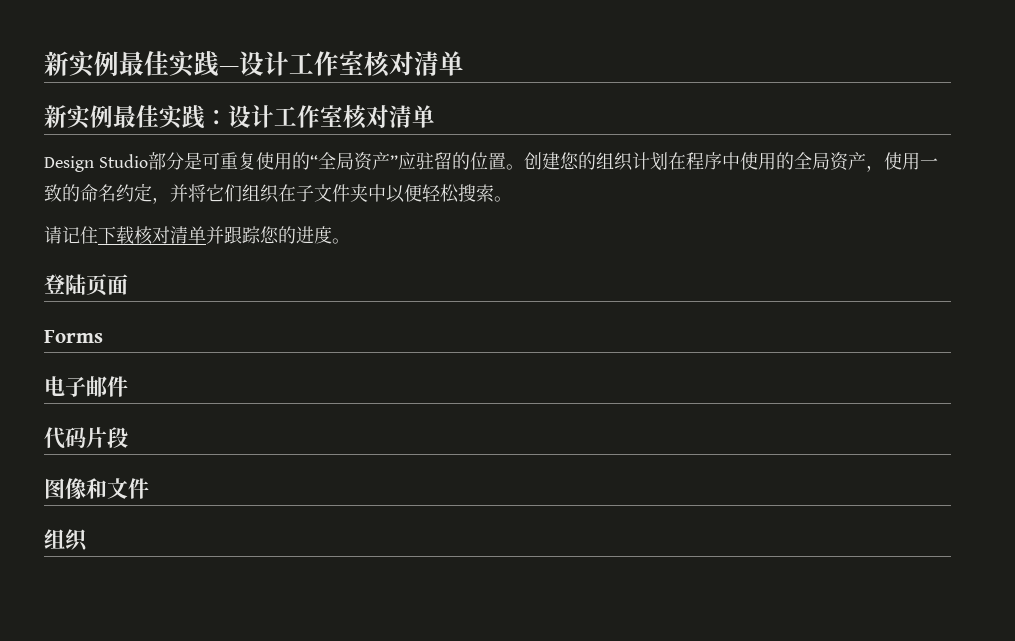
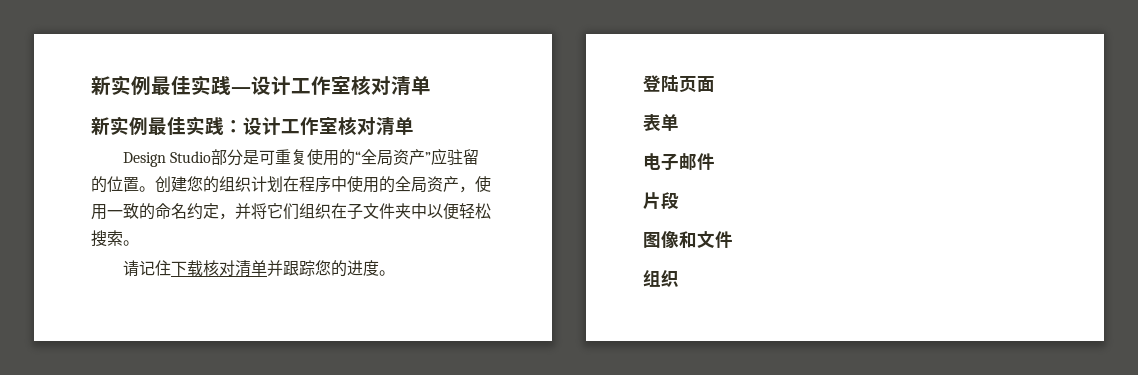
- Forms
+ 表单
- 代码片段
+ 片段

